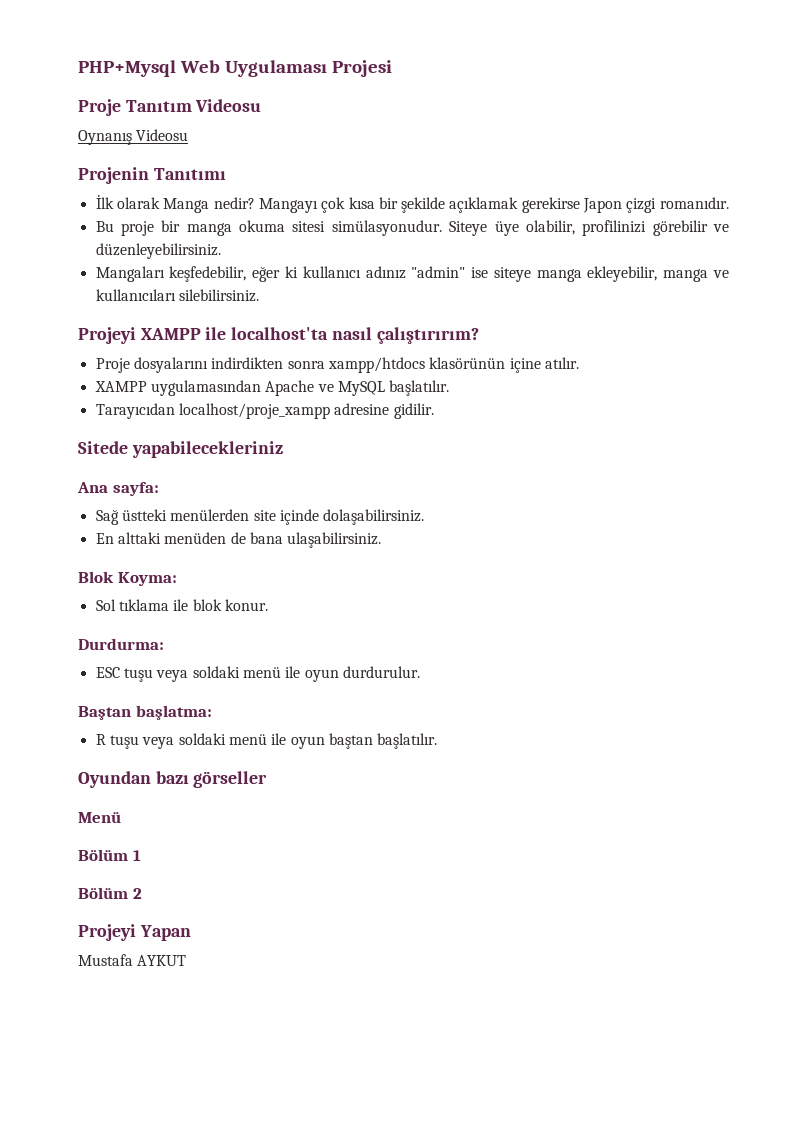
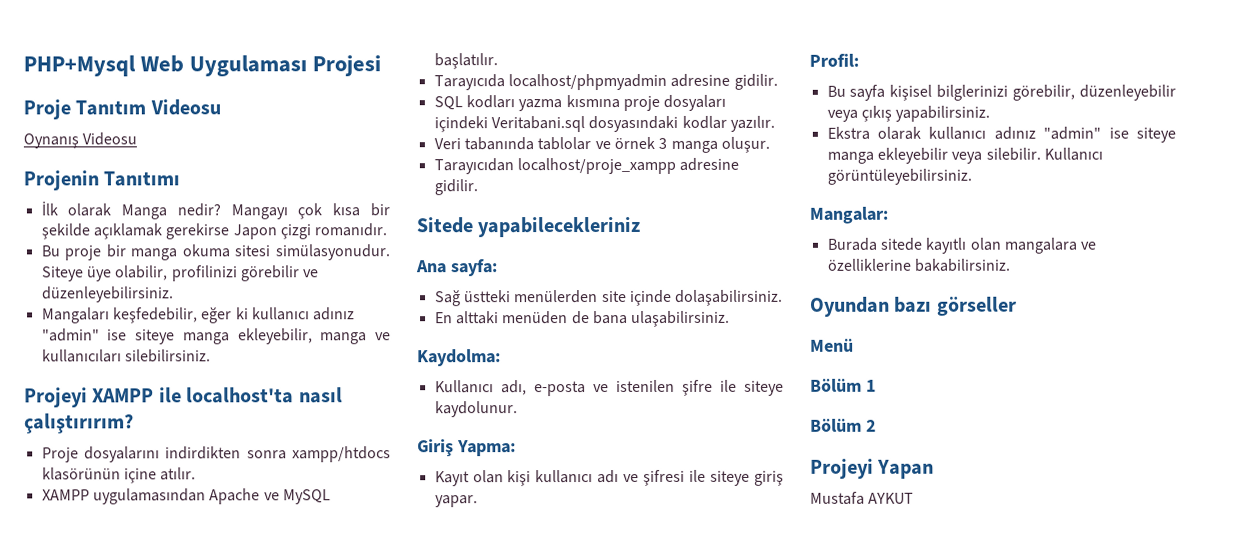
+ Tarayıcıda localhost/phpmyadmin adresine gidilir.
+ SQL kodları yazma kısmına proje dosyaları içindeki Veritabani.sql dosyasındaki kodlar yazılır.
+ Veri tabanında tablolar ve örnek 3 manga oluşur.
- Blok Koyma:
- Sol tıklama ile blok konur.
- Durdurma:
- ESC tuşu veya soldaki menü ile oyun durdurulur.
- Baştan başlatma:
- R tuşu veya soldaki menü ile oyun baştan başlatılır.
+ Kaydolma:
+ Kullanıcı adı, e-posta ve istenilen şifre ile siteye kaydolunur.
+ Giriş Yapma:
+ Kayıt olan kişi kullanıcı adı ve şifresi ile siteye giriş yapar.
+ Profil:
+ Bu sayfa kişisel bilglerinizi görebilir, düzenleyebilir veya çıkış yapabilirsiniz.
+ Ekstra olarak kullanıcı adınız "admin" ise siteye manga ekleyebilir veya silebilir. Kullanıcı görüntüleyebilirsiniz.
+ Mangalar:
+ Burada sitede kayıtlı olan mangalara ve özelliklerine bakabilirsiniz.

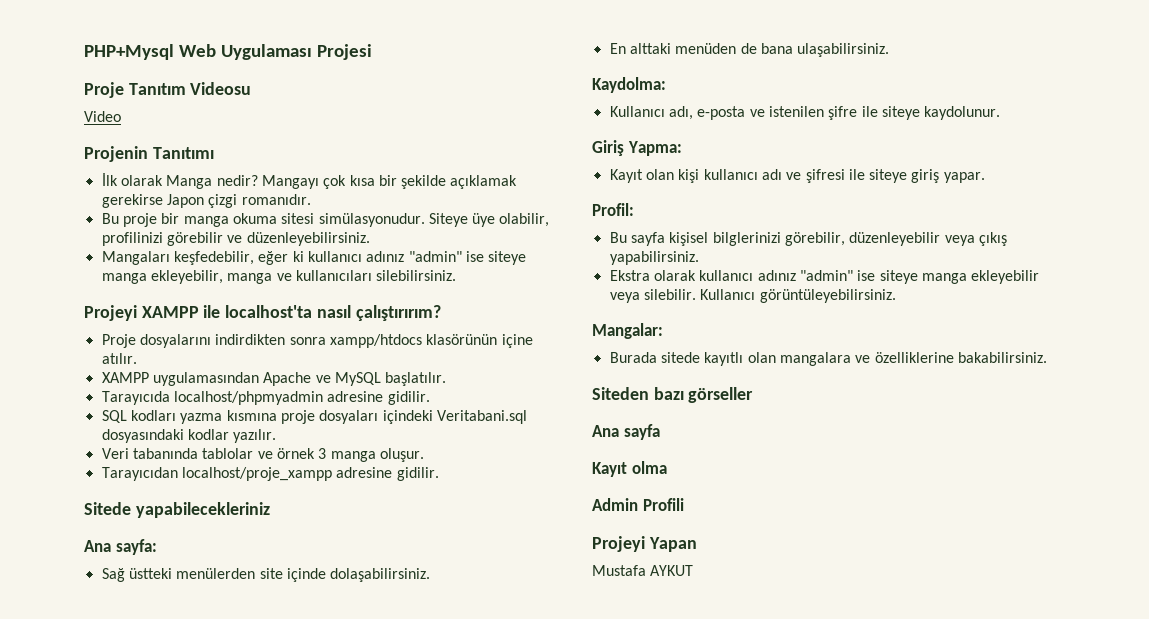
- Oynanış Videosu
+ Video
- Oyundan bazı görseller
+ Siteden bazı görseller
- Menü
- Bölüm 1
- Bölüm 2
+ Ana sayfa
+ Kayıt olma
+ Admin Profili

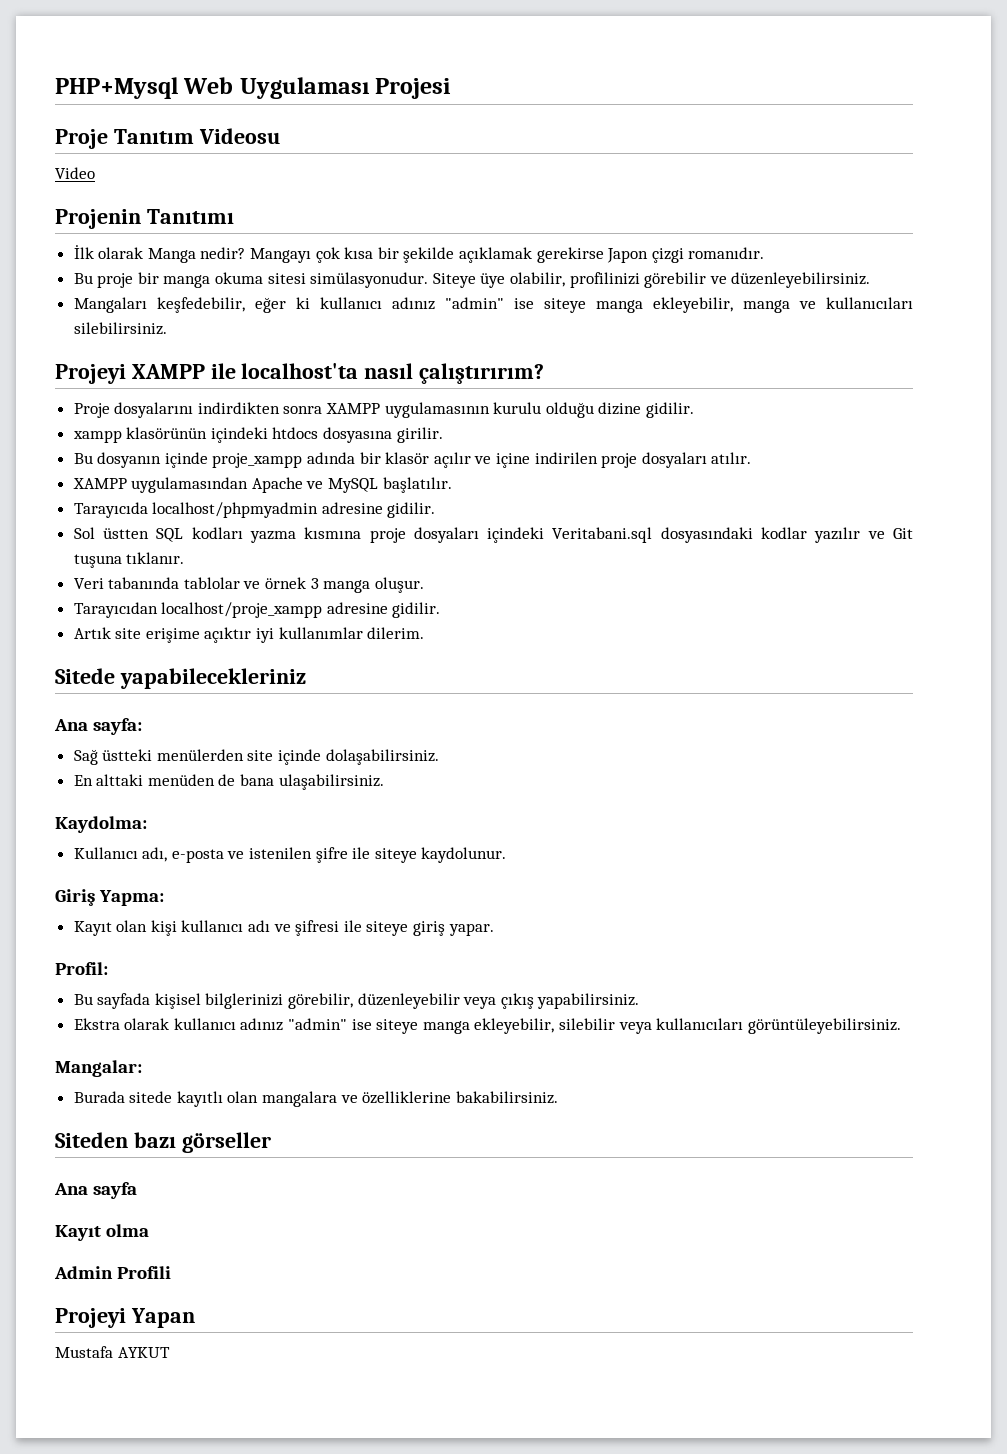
- Proje dosyalarını indirdikten sonra xampp/htdocs klasörünün içine atılır.
+ Proje dosyalarını indirdikten sonra XAMPP uygulamasının kurulu olduğu dizine gidilir.
+ xampp klasörünün içindeki htdocs dosyasına girilir.
+ Bu dosyanın içinde proje_xampp adında bir klasör açılır ve içine indirilen proje dosyaları atılır.
- SQL kodları yazma kısmına proje dosyaları içindeki Veritabani.sql dosyasındaki kodlar yazılır.
+ Sol üstten SQL kodları yazma kısmına proje dosyaları içindeki Veritabani.sql dosyasındaki kodlar yazılır ve Git tuşuna tıklanır.
+ Artık site erişime açıktır iyi kullanımlar dilerim.
- Bu sayfa kişisel bilglerinizi görebilir, düzenleyebilir veya çıkış yapabilirsiniz.
+ Bu sayfada kişisel bilglerinizi görebilir, düzenleyebilir veya çıkış yapabilirsiniz.
- Ekstra olarak kullanıcı adınız "admin" ise siteye manga ekleyebilir veya silebilir. Kullanıcı görüntüleyebilirsiniz.
+ Ekstra olarak kullanıcı adınız "admin" ise siteye manga ekleyebilir, silebilir veya kullanıcıları görüntüleyebilirsiniz.

